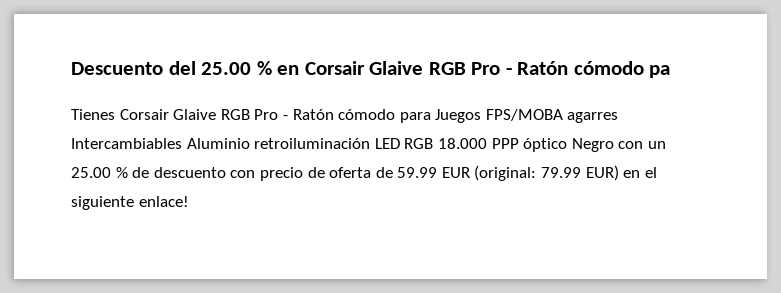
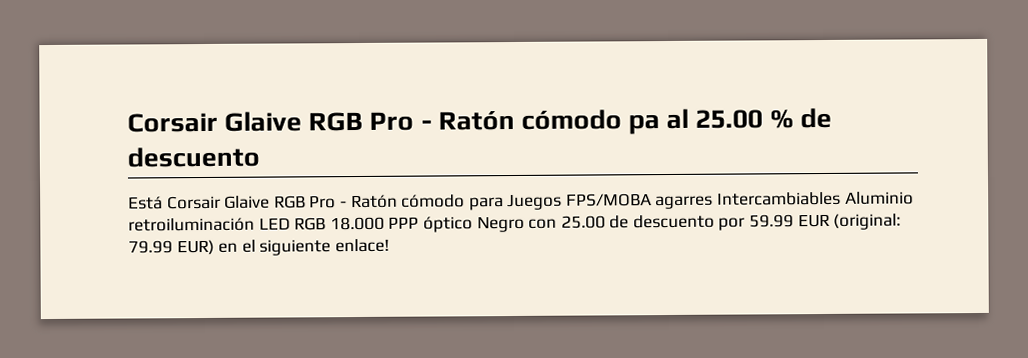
- Descuento del 25.00 % en Corsair Glaive RGB Pro - Ratón cómodo pa
- Tienes Corsair Glaive RGB Pro - Ratón cómodo para Juegos FPS/MOBA agarres Intercambiables Aluminio retroiluminación LED RGB 18.000 PPP óptico Negro con un 25.00 % de descuento con precio de oferta de 59.99 EUR (original: 79.99 EUR) en el siguiente enlace!
+ Corsair Glaive RGB Pro - Ratón cómodo pa al 25.00 % de descuento
+ Está Corsair Glaive RGB Pro - Ratón cómodo para Juegos FPS/MOBA agarres Intercambiables Aluminio retroiluminación LED RGB 18.000 PPP óptico Negro con 25.00 de descuento por 59.99 EUR (original: 79.99 EUR) en el siguiente enlace!

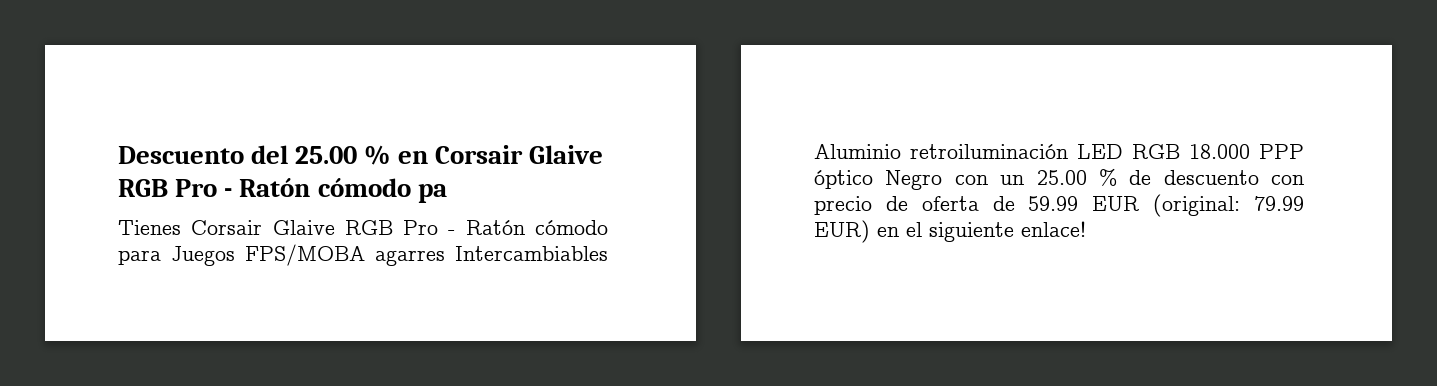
- Corsair Glaive RGB Pro - Ratón cómodo pa al 25.00 % de descuento
- Está Corsair Glaive RGB Pro - Ratón cómodo para Juegos FPS/MOBA agarres Intercambiables Aluminio retroiluminación LED RGB 18.000 PPP óptico Negro con 25.00 de descuento por 59.99 EUR (original: 79.99 EUR) en el siguiente enlace!
+ Descuento del 25.00 % en Corsair Glaive RGB Pro - Ratón cómodo pa
+ Tienes Corsair Glaive RGB Pro - Ratón cómodo para Juegos FPS/MOBA agarres Intercambiables Aluminio retroiluminación LED RGB 18.000 PPP óptico Negro con un 25.00 % de descuento con precio de oferta de 59.99 EUR (original: 79.99 EUR) en el siguiente enlace!

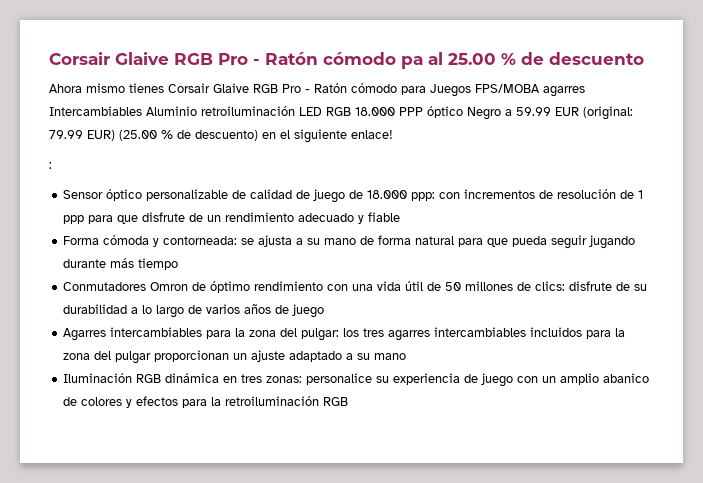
- Descuento del 25.00 % en Corsair Glaive RGB Pro - Ratón cómodo pa
- Tienes Corsair Glaive RGB Pro - Ratón cómodo para Juegos FPS/MOBA agarres Intercambiables Aluminio retroiluminación LED RGB 18.000 PPP óptico Negro con un 25.00 % de descuento con precio de oferta de 59.99 EUR (original: 79.99 EUR) en el siguiente enlace!
+ Corsair Glaive RGB Pro - Ratón cómodo pa al 25.00 % de descuento
+ Ahora mismo tienes Corsair Glaive RGB Pro - Ratón cómodo para Juegos FPS/MOBA agarres Intercambiables Aluminio retroiluminación LED RGB 18.000 PPP óptico Negro a 59.99 EUR (original: 79.99 EUR) (25.00 % de descuento) en el siguiente enlace!
+ :
+ Sensor óptico personalizable de calidad de juego de 18.000 ppp: con incrementos de resolución de 1 ppp para que disfrute de un rendimiento adecuado y fiable
+ Forma cómoda y contorneada: se ajusta a su mano de forma natural para que pueda seguir jugando durante más tiempo
+ Conmutadores Omron de óptimo rendimiento con una vida útil de 50 millones de clics: disfrute de su durabilidad a lo largo de varios años de juego
+ Agarres intercambiables para la zona del pulgar: los tres agarres intercambiables incluidos para la zona del pulgar proporcionan un ajuste adaptado a su mano
+ Iluminación RGB dinámica en tres zonas: personalice su experiencia de juego con un amplio abanico de colores y efectos para la retroiluminación RGB

